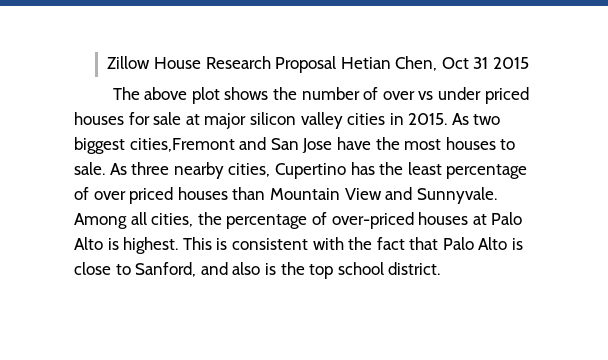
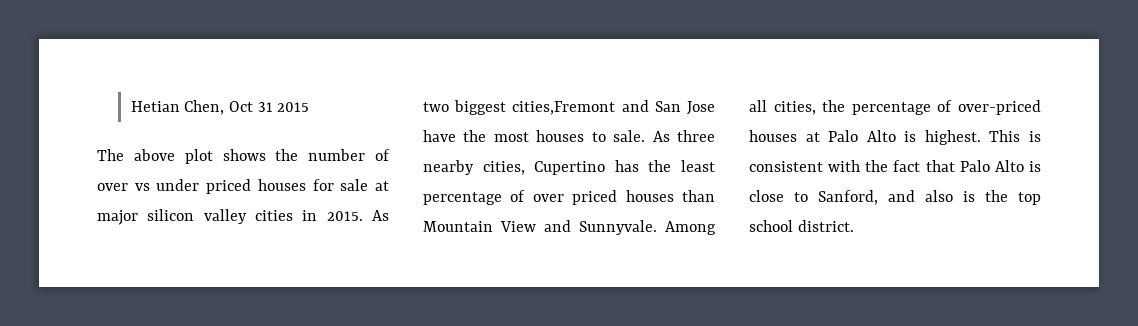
- Zillow House Research Proposal Hetian Chen, Oct 31 2015
+ Hetian Chen, Oct 31 2015

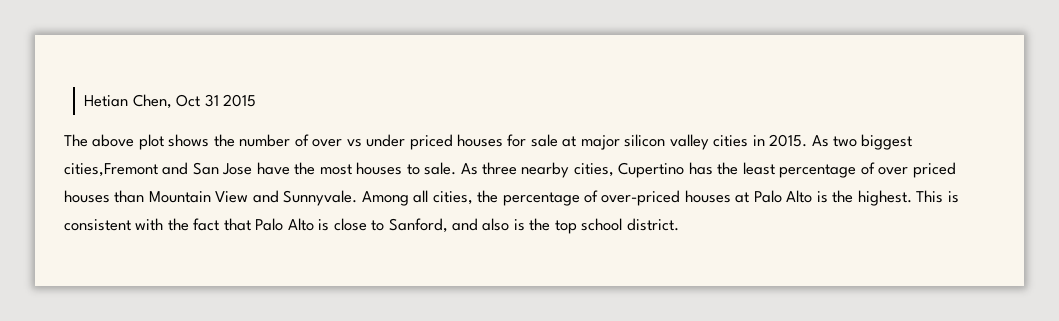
- Among all cities, the percentage of over-priced houses at Palo Alto is highest.
+ Among all cities, the percentage of over-priced houses at Palo Alto is the highest.

